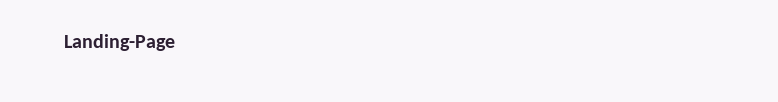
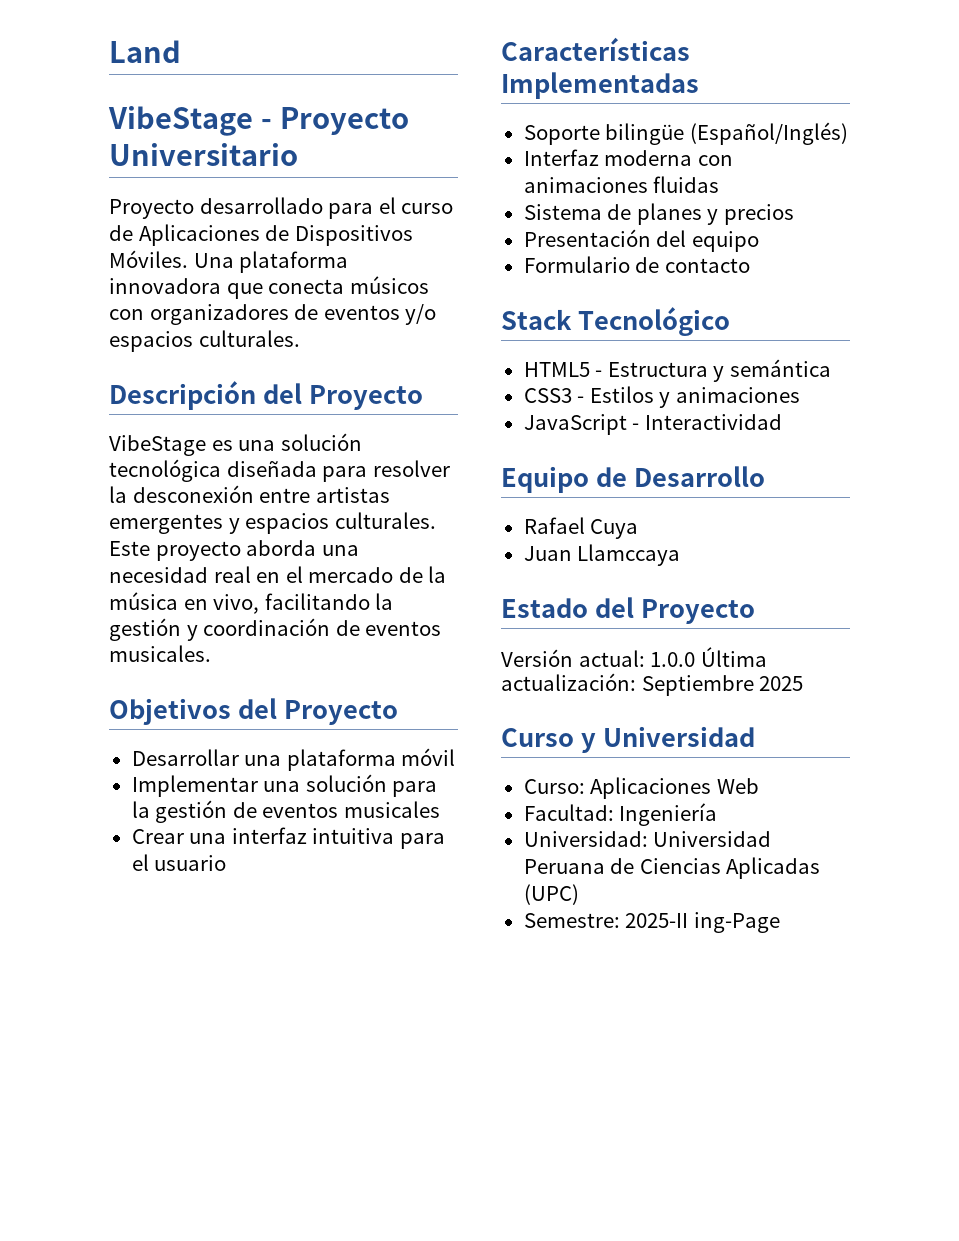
- Landing-Page
+ Land
+ VibeStage - Proyecto Universitario
+ Proyecto desarrollado para el curso de Aplicaciones de Dispositivos Móviles. Una plataforma innovadora que conecta músicos con organizadores de eventos y/o espacios culturales.
+ Descripción del Proyecto
+ VibeStage es una solución tecnológica diseñada para resolver la desconexión entre artistas emergentes y espacios culturales. Este proyecto aborda una necesidad real en el mercado de la música en vivo, facilitando la gestión y coordinación de eventos musicales.
+ Objetivos del Proyecto
+ Desarrollar una plataforma móvil
+ Implementar una solución para la gestión de eventos musicales
+ Crear una interfaz intuitiva para el usuario
+ Características Implementadas
+ Soporte bilingüe (Español/Inglés)
+ Interfaz moderna con animaciones fluidas
+ Sistema de planes y precios
+ Presentación del equipo
+ Formulario de contacto
+ Stack Tecnológico
+ HTML5 - Estructura y semántica
+ CSS3 - Estilos y animaciones
+ JavaScript - Interactividad
+ Equipo de Desarrollo
+ Rafael Cuya
+ Juan Llamccaya
+ Estado del Proyecto
+ Versión actual: 1.0.0 Última actualización: Septiembre 2025
+ Curso y Universidad
+ Curso: Aplicaciones Web
+ Facultad: Ingeniería
+ Universidad: Universidad Peruana de Ciencias Aplicadas (UPC)
+ Semestre: 2025-II ing-Page

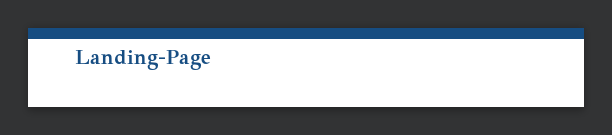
- Land
- VibeStage - Proyecto Universitario
- Proyecto desarrollado para el curso de Aplicaciones de Dispositivos Móviles. Una plataforma innovadora que conecta músicos con organizadores de eventos y/o espacios culturales.
- Descripción del Proyecto
- VibeStage es una solución tecnológica diseñada para resolver la desconexión entre artistas emergentes y espacios culturales. Este proyecto aborda una necesidad real en el mercado de la música en vivo, facilitando la gestión y coordinación de eventos musicales.
- Objetivos del Proyecto
- Desarrollar una plataforma móvil
- Implementar una solución para la gestión de eventos musicales
- Crear una interfaz intuitiva para el usuario
- Características Implementadas
- Soporte bilingüe (Español/Inglés)
- Interfaz moderna con animaciones fluidas
- Sistema de planes y precios
- Presentación del equipo
- Formulario de contacto
- Stack Tecnológico
- HTML5 - Estructura y semántica
- CSS3 - Estilos y animaciones
- JavaScript - Interactividad
- Equipo de Desarrollo
- Rafael Cuya
- Juan Llamccaya
- Estado del Proyecto
- Versión actual: 1.0.0 Última actualización: Septiembre 2025
- Curso y Universidad
- Curso: Aplicaciones Web
- Facultad: Ingeniería
- Universidad: Universidad Peruana de Ciencias Aplicadas (UPC)
- Semestre: 2025-II ing-Page
+ Landing-Page

